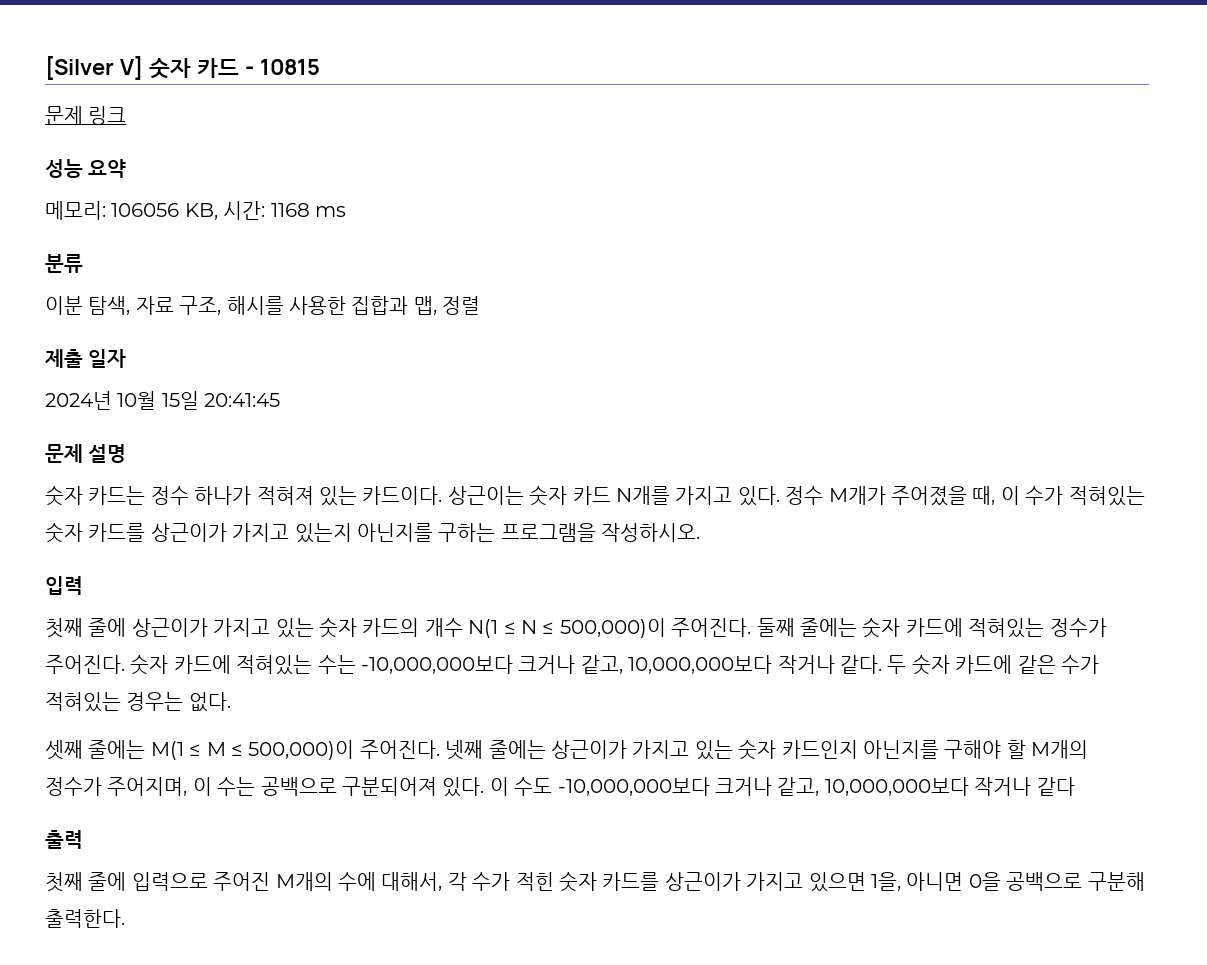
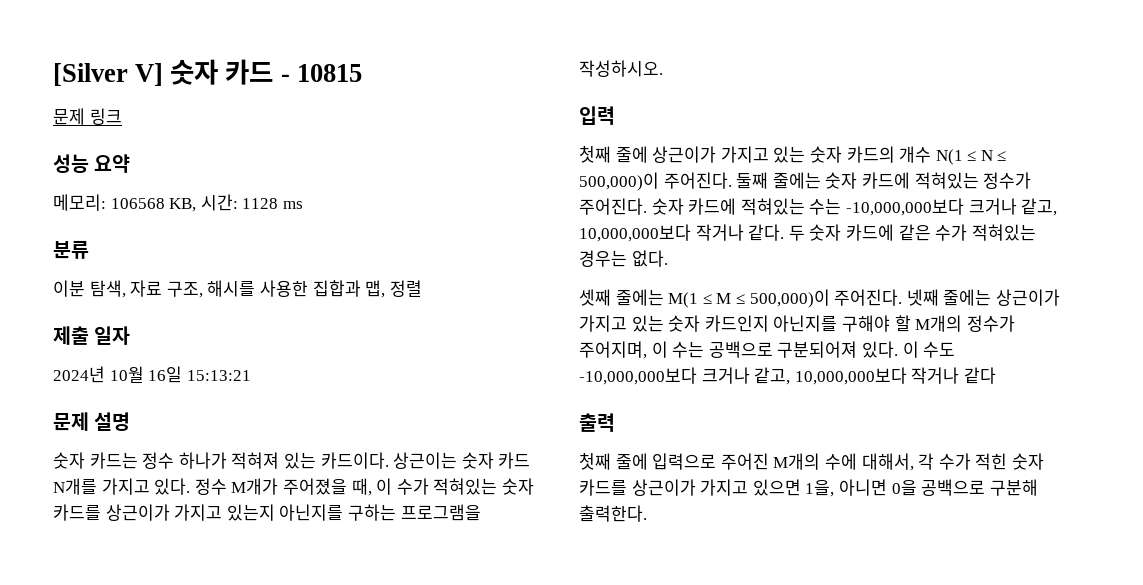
- 메모리: 106056 KB, 시간: 1168 ms
+ 메모리: 106568 KB, 시간: 1128 ms
- 2024년 10월 15일 20:41:45
+ 2024년 10월 16일 15:13:21

